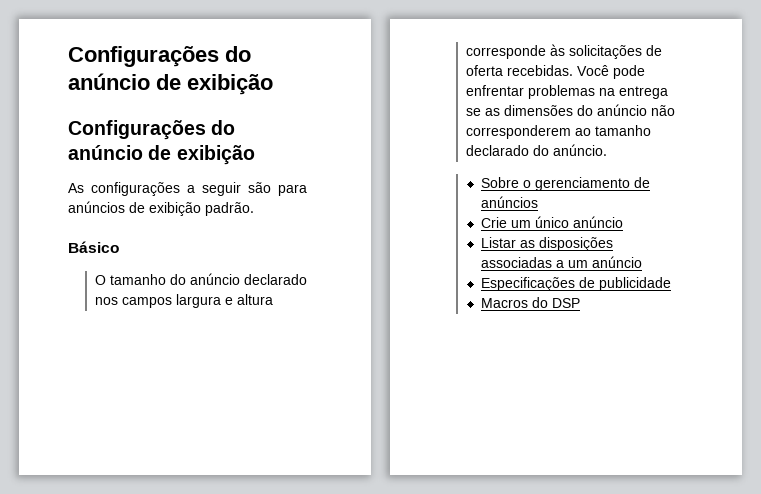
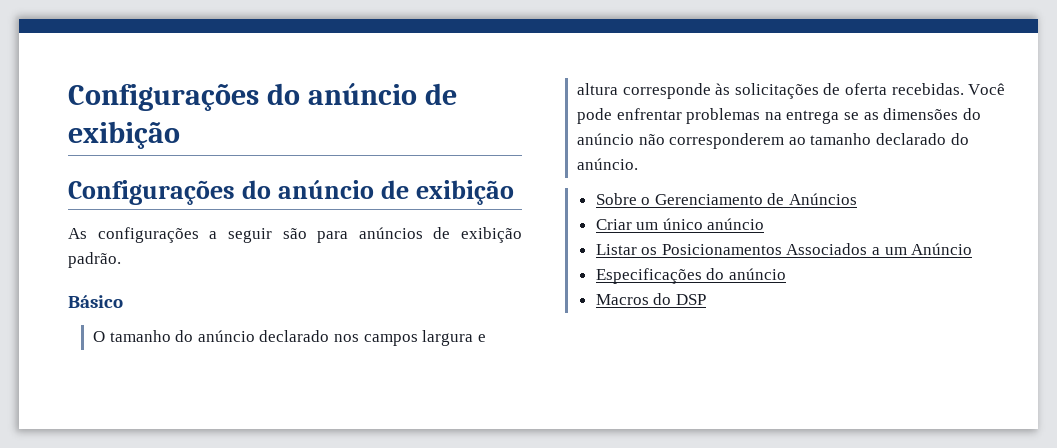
- Sobre o gerenciamento de anúncios
- Crie um único anúncio
+ Sobre o Gerenciamento de Anúncios
+ Criar um único anúncio
- Listar as disposições associadas a um anúncio
+ Listar os Posicionamentos Associados a um Anúncio
- Especificações de publicidade
+ Especificações do anúncio

